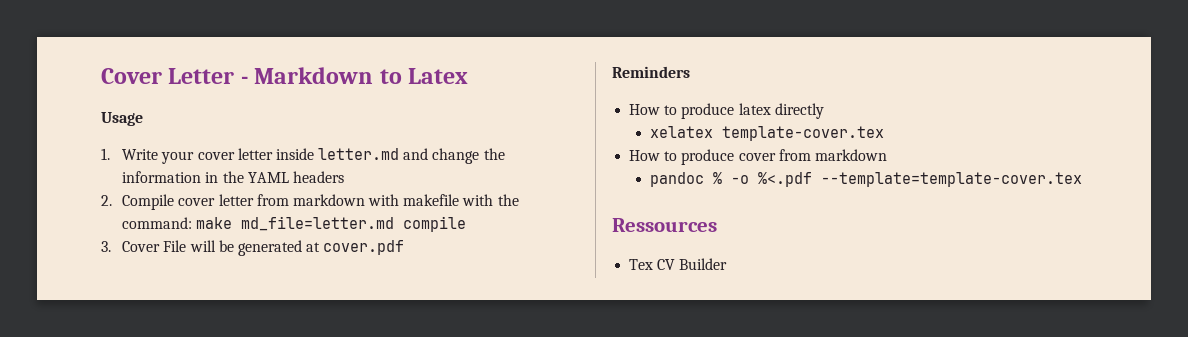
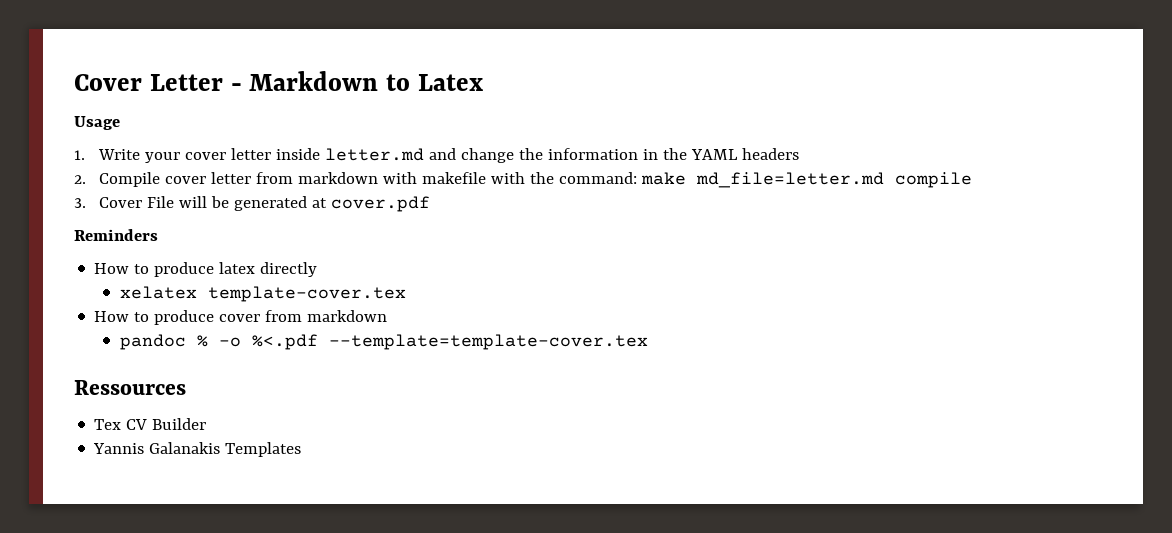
+ Yannis Galanakis Templates

